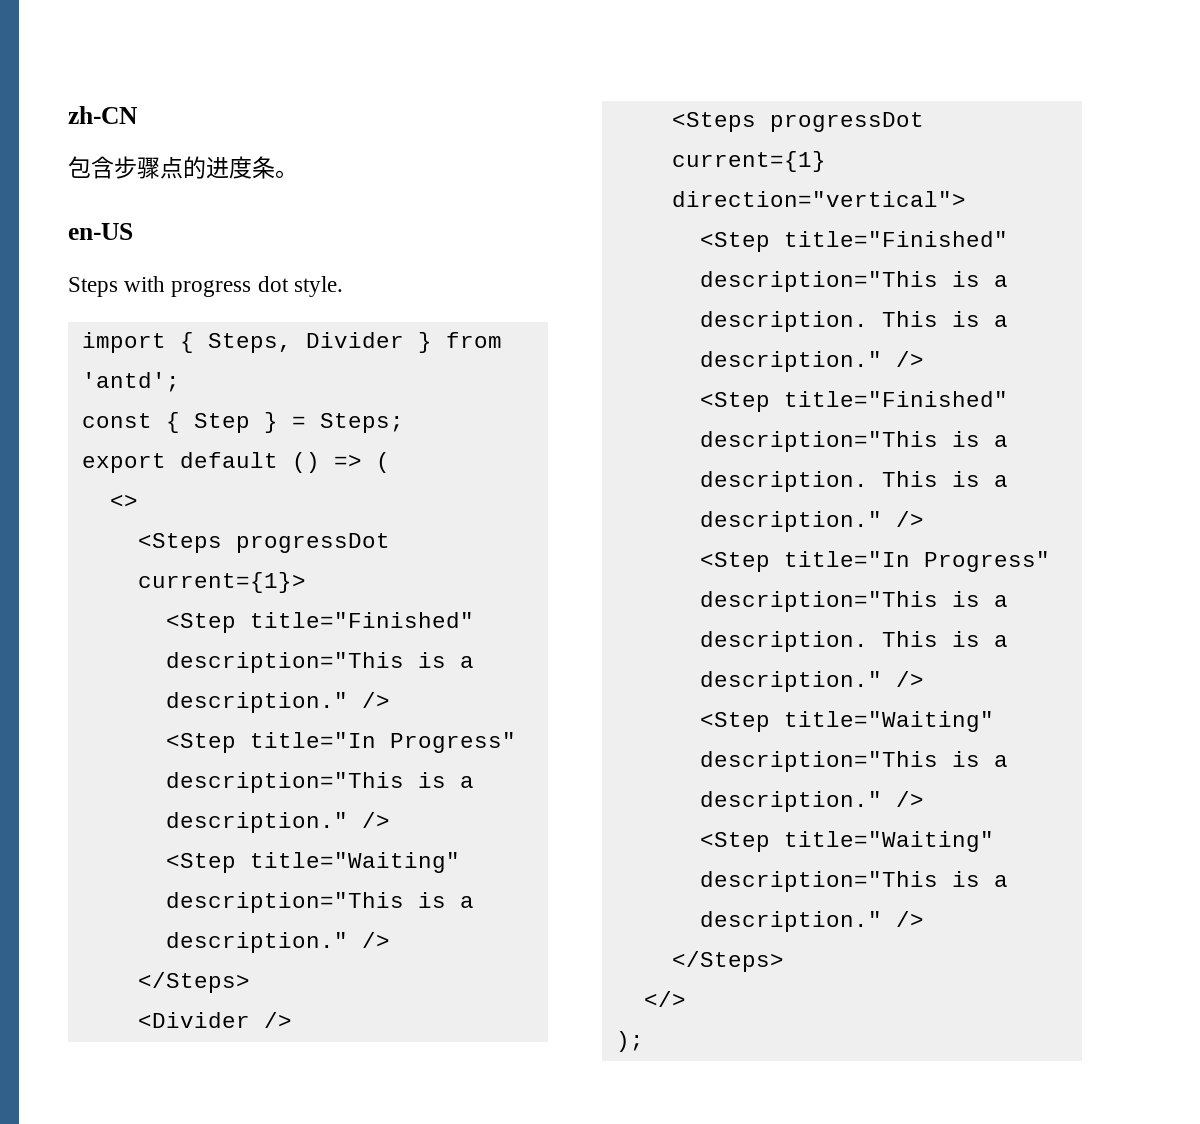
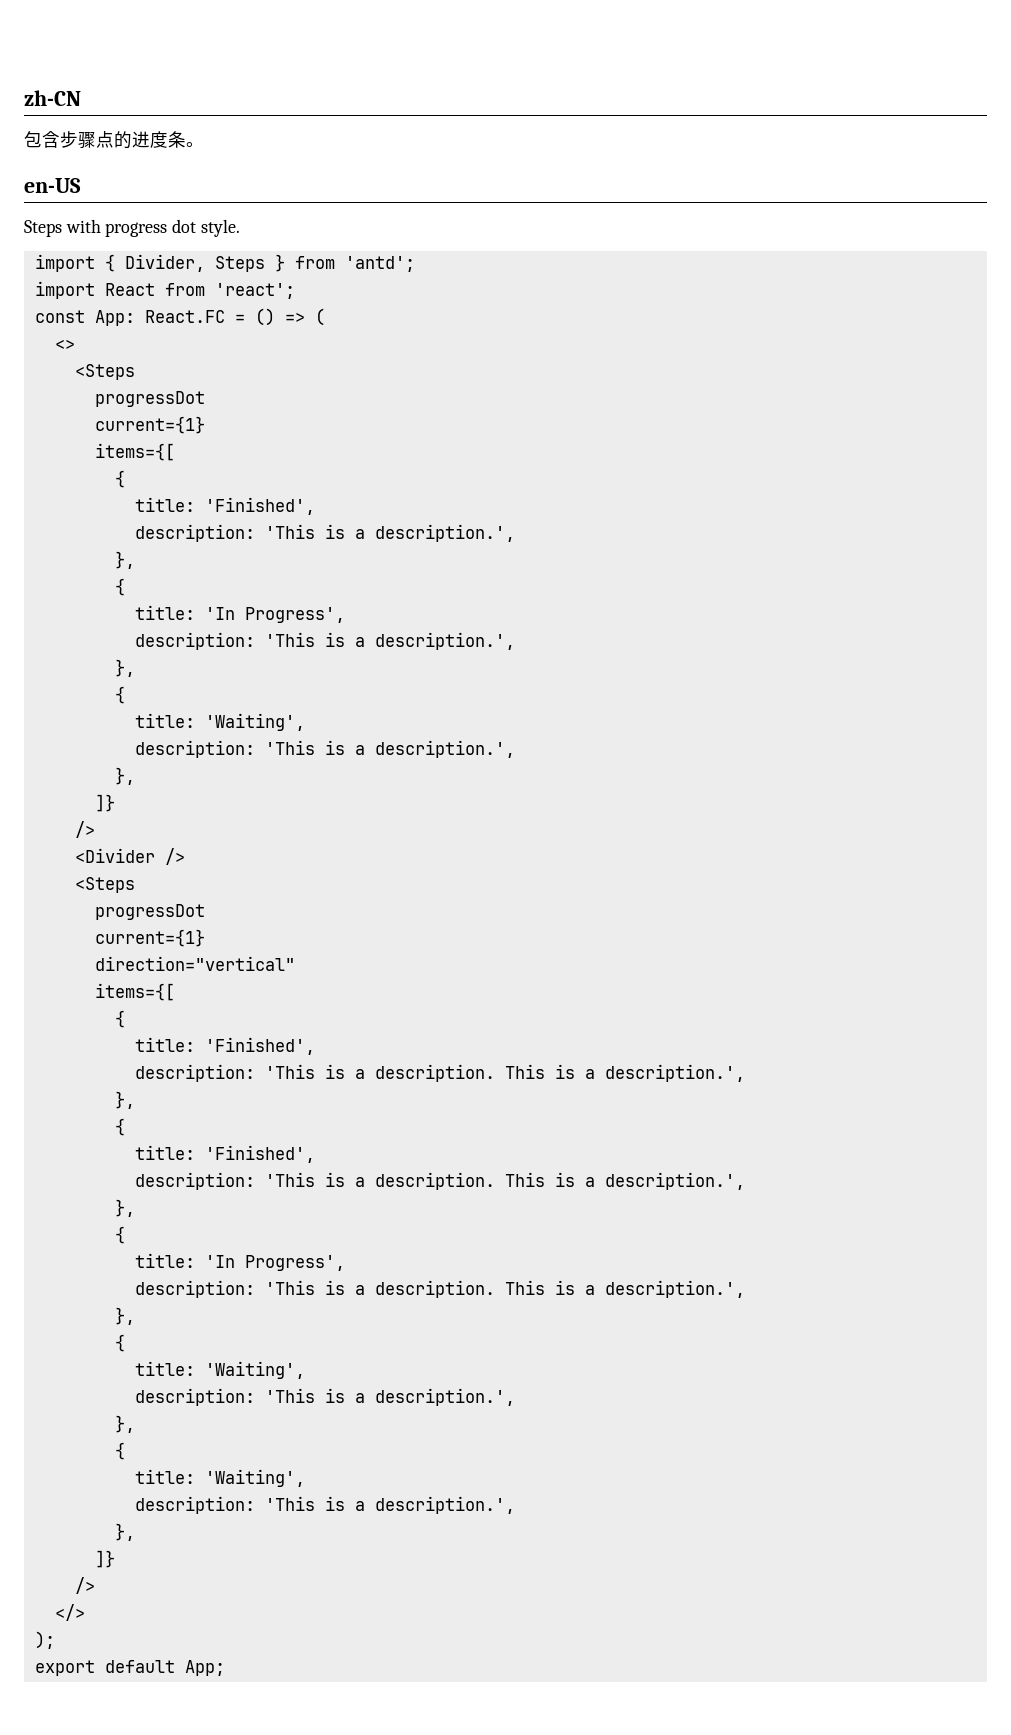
- import { Steps, Divider } from 'antd';
+ import { Divider, Steps } from 'antd';
- const { Step } = Steps;
- export default () => (
+ import React from 'react';
+ const App: React.FC = () => (
  <>
- <Steps progressDot current={1}>
- <Step title="Finished" description="This is a description." />
- <Step title="In Progress" description="This is a description." />
- <Step title="Waiting" description="This is a description." />
- </Steps>
+ <Steps
+ progressDot
+ current={1}
+ items={[
+ {
+ title: 'Finished',
+ description: 'This is a description.',
+ },
+ {
+ title: 'In Progress',
+ description: 'This is a description.',
+ },
+ {
+ title: 'Waiting',
+ description: 'This is a description.',
+ },
+ ]}
+ />
  <Divider />
- <Steps progressDot current={1} direction="vertical">
- <Step title="Finished" description="This is a description. This is a description." />
- <Step title="Finished" description="This is a description. This is a description." />
- <Step title="In Progress" description="This is a description. This is a description." />
- <Step title="Waiting" description="This is a description." />
- <Step title="Waiting" description="This is a description." />
- </Steps>
+ <Steps
+ progressDot
+ current={1}
+ direction="vertical"
+ items={[
+ {
+ title: 'Finished',
+ description: 'This is a description. This is a description.',
+ },
+ {
+ title: 'Finished',
+ description: 'This is a description. This is a description.',
+ },
+ {
+ title: 'In Progress',
+ description: 'This is a description. This is a description.',
+ },
+ {
+ title: 'Waiting',
+ description: 'This is a description.',
+ },
+ {
+ title: 'Waiting',
+ description: 'This is a description.',
+ },
+ ]}
+ />
+ export default App;

